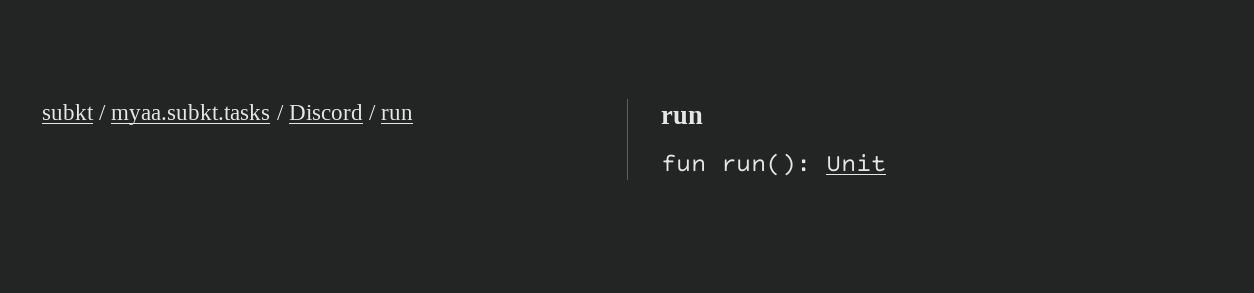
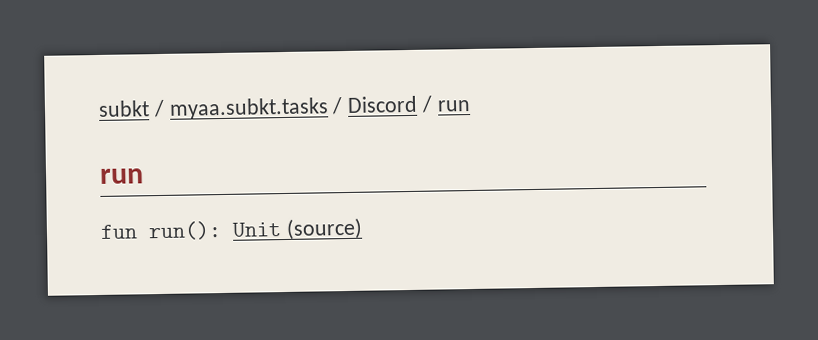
- fun run(): Unit
+ fun run(): Unit (source)

